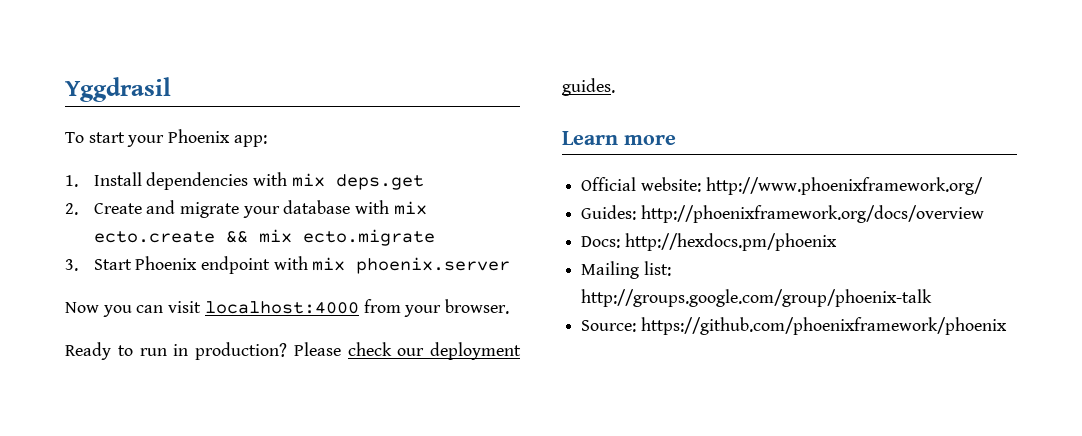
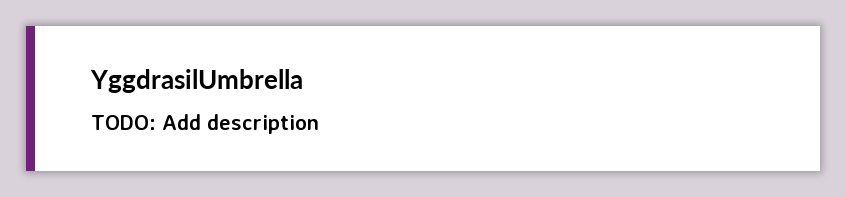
- Yggdrasil
- To start your Phoenix app:
- 1. Install dependencies with mix deps.get
- 2. Create and migrate your database with mix ecto.create && mix ecto.migrate
- 3. Start Phoenix endpoint with mix phoenix.server
- Now you can visit localhost:4000 from your browser.
- Ready to run in production? Please check our deployment guides.
- Learn more
- Official website: http://www.phoenixframework.org/
- Guides: http://phoenixframework.org/docs/overview
- Docs: http://hexdocs.pm/phoenix
- Mailing list: http://groups.google.com/group/phoenix-talk
- Source: https://github.com/phoenixframework/phoenix
+ YggdrasilUmbrella
+ TODO: Add description

